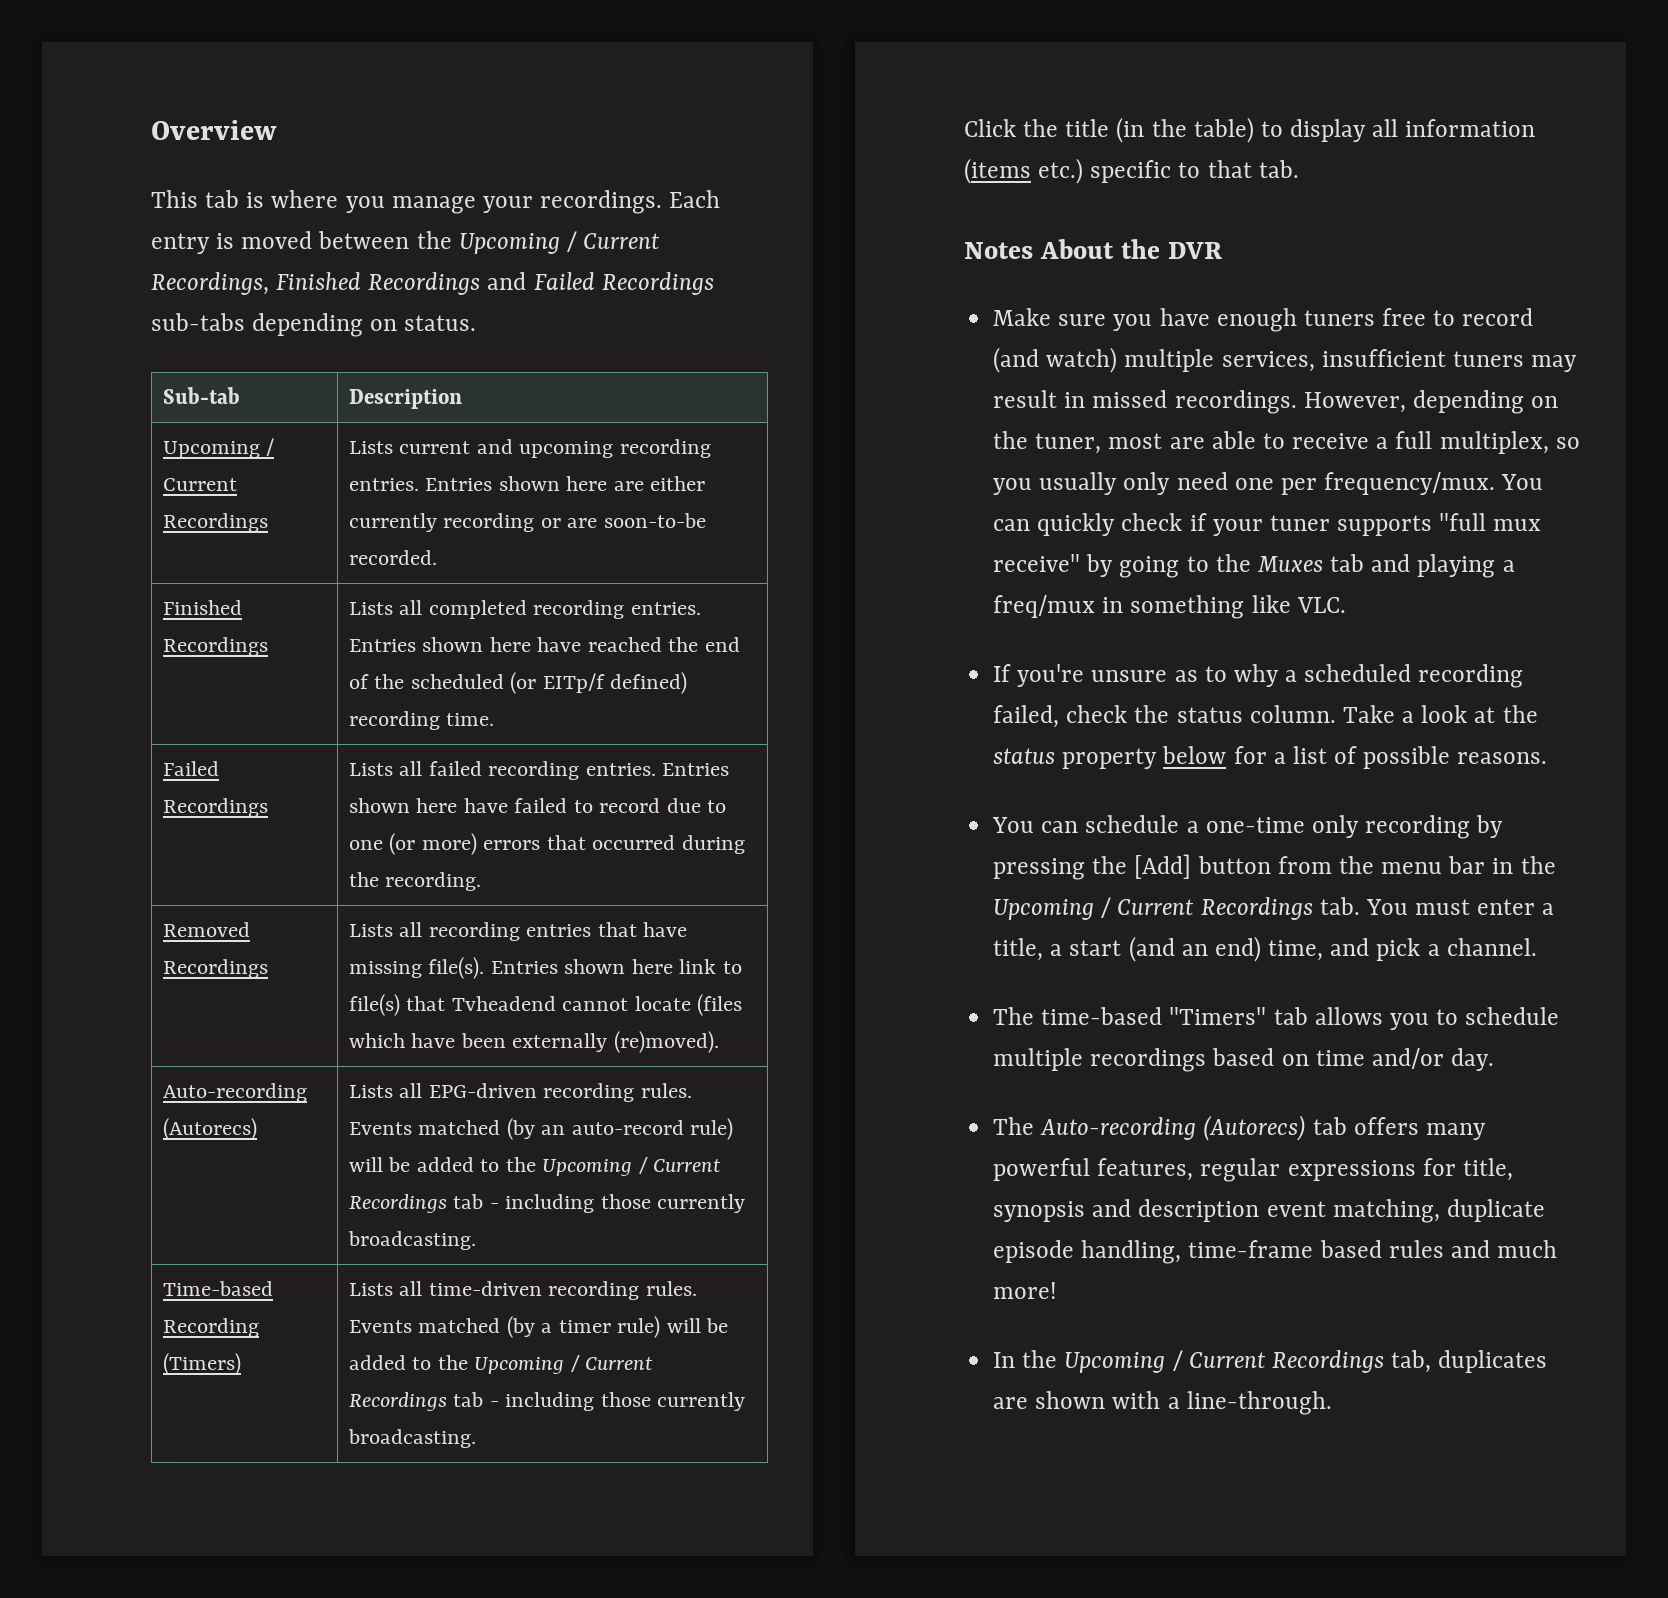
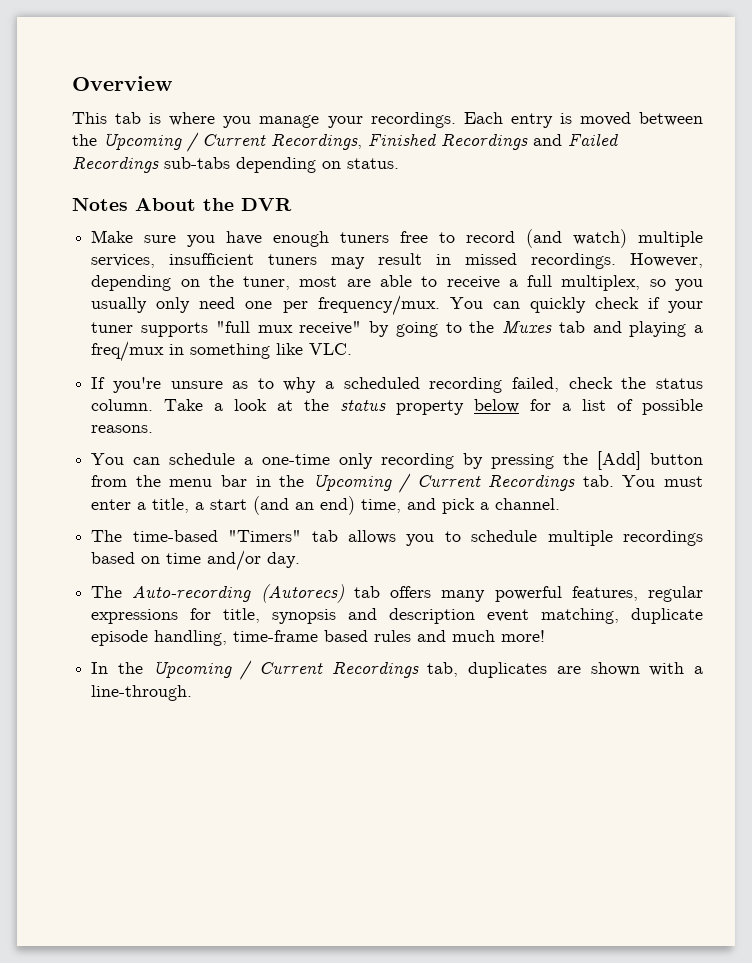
- Sub-tab | Description
- Upcoming / Current Recordings | Lists current and upcoming recording entries. Entries shown here are either currently recording or are soon-to-be recorded.
- Finished Recordings | Lists all completed recording entries. Entries shown here have reached the end of the scheduled (or EITp/f defined) recording time.
- Failed Recordings | Lists all failed recording entries. Entries shown here have failed to record due to one (or more) errors that occurred during the recording.
- Removed Recordings | Lists all recording entries that have missing file(s). Entries shown here link to file(s) that Tvheadend cannot locate (files which have been externally (re)moved).
- Auto-recording (Autorecs) | Lists all EPG-driven recording rules. Events matched (by an auto-record rule) will be added to the Upcoming / Current Recordings tab - including those currently broadcasting.
- Time-based Recording (Timers) | Lists all time-driven recording rules. Events matched (by a timer rule) will be added to the Upcoming / Current Recordings tab - including those currently broadcasting.
- Click the title (in the table) to display all information (items etc.) specific to that tab.

